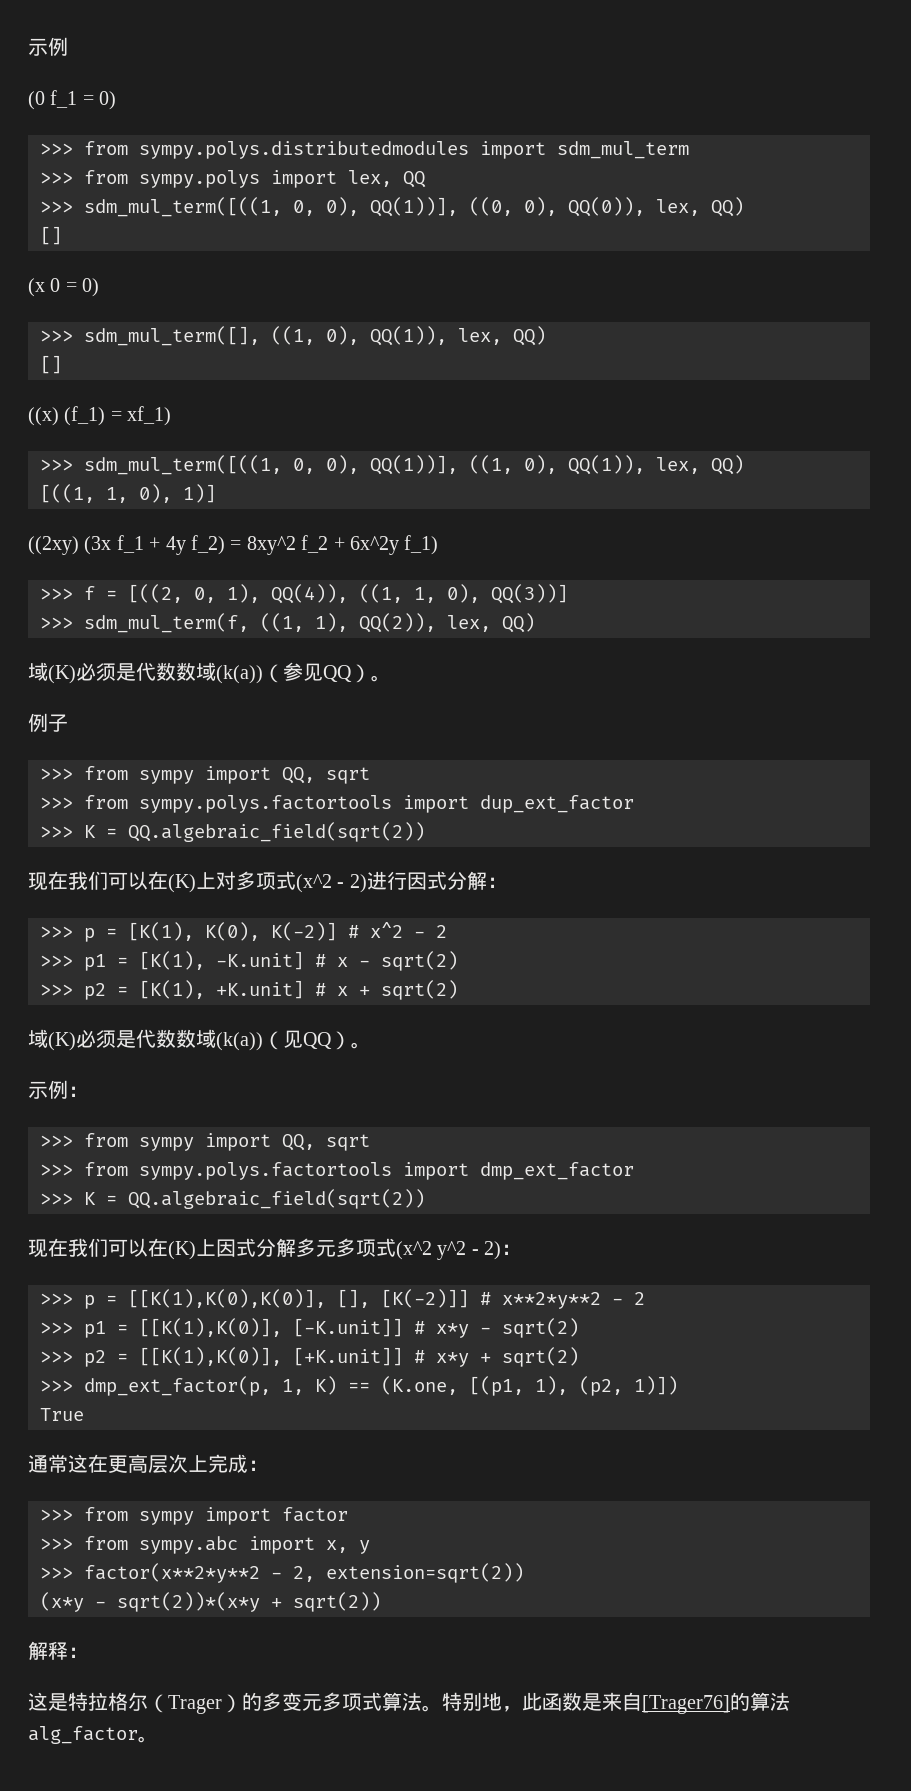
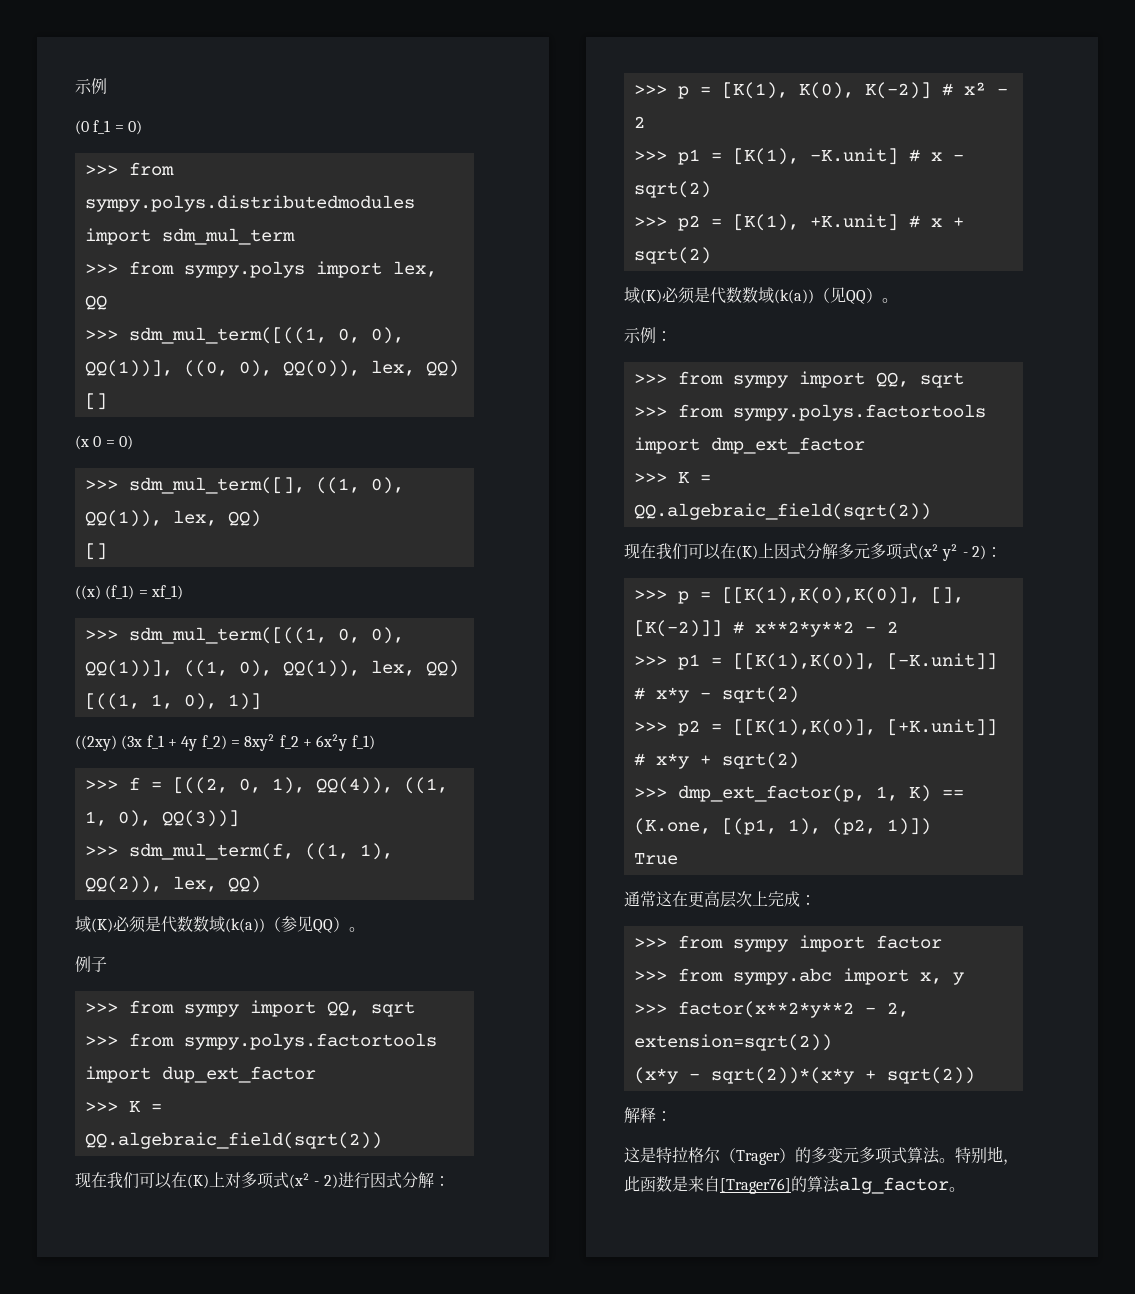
- ((2xy) (3x f_1 + 4y f_2) = 8xy^2 f_2 + 6x^2y f_1)
+ ((2xy) (3x f_1 + 4y f_2) = 8xy² f_2 + 6x²y f_1)
- 现在我们可以在(K)上对多项式(x^2 - 2)进行因式分解：
+ 现在我们可以在(K)上对多项式(x² - 2)进行因式分解：
- >>> p = [K(1), K(0), K(-2)] # x^2 - 2
+ >>> p = [K(1), K(0), K(-2)] # x² - 2
- 现在我们可以在(K)上因式分解多元多项式(x^2 y^2 - 2)：
+ 现在我们可以在(K)上因式分解多元多项式(x² y² - 2)：

